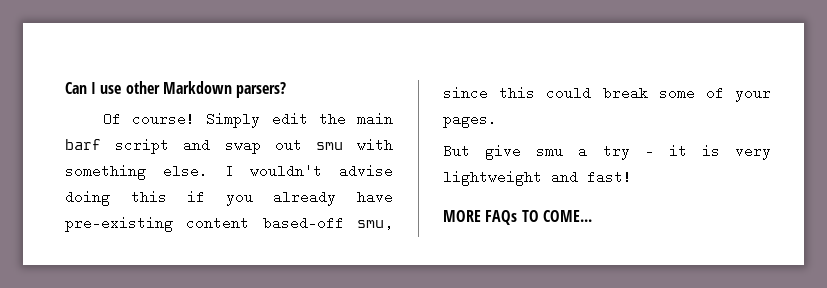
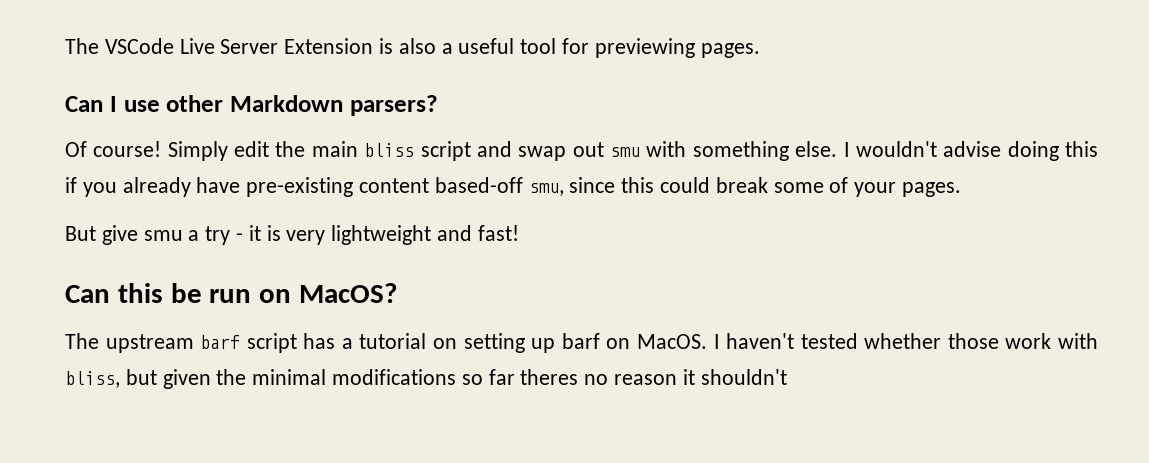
+ The VSCode Live Server Extension is also a useful tool for previewing pages.
- Simply edit the main barf script and swap out smu with something else.
+ Simply edit the main bliss script and swap out smu with something else.
- MORE FAQs TO COME...
+ Can this be run on MacOS?
+ The upstream barf script has a tutorial on setting up barf on MacOS. I haven't tested whether those work with bliss, but given the minimal modifications so far theres no reason it shouldn't

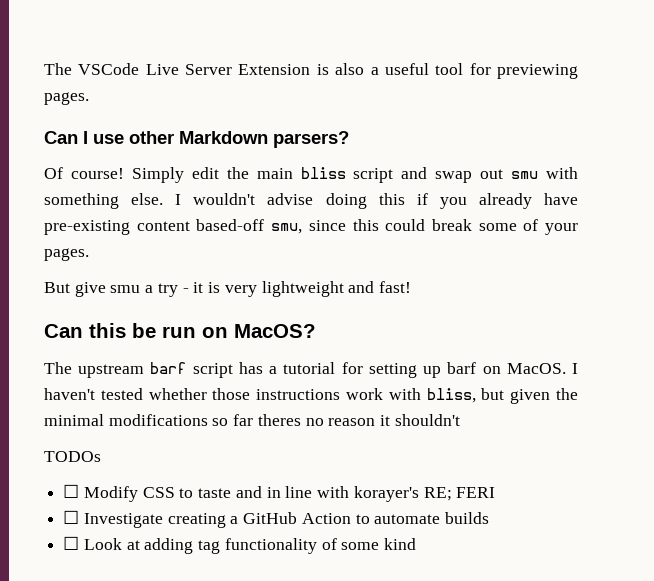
- The upstream barf script has a tutorial on setting up barf on MacOS.
+ The upstream barf script has a tutorial for setting up barf on MacOS.
- I haven't tested whether those work with bliss, but given the minimal modifications so far theres no reason it shouldn't
+ I haven't tested whether those instructions work with bliss, but given the minimal modifications so far theres no reason it shouldn't
+ TODOs
+ ☐ Modify CSS to taste and in line with korayer's RE; FERI
+ ☐ Investigate creating a GitHub Action to automate builds
+ ☐ Look at adding tag functionality of some kind

